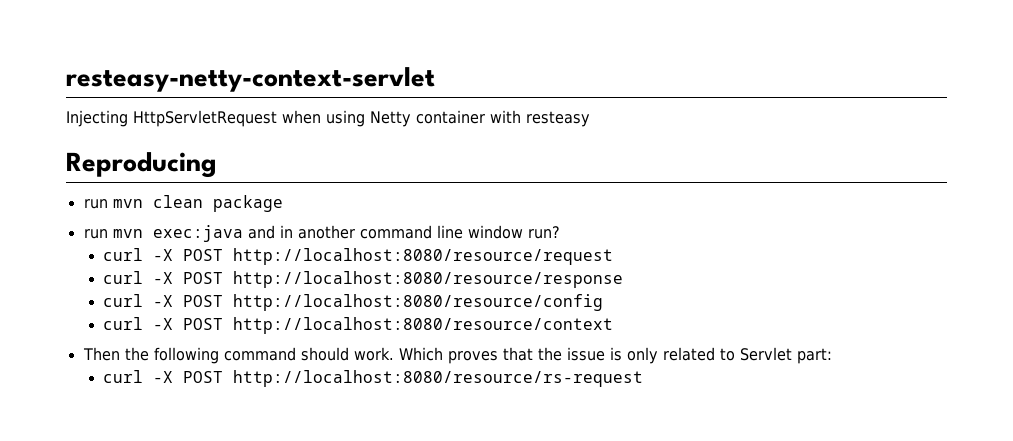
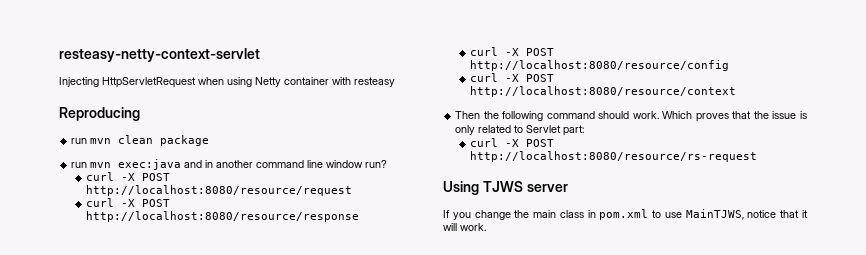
+ Using TJWS server
+ If you change the main class in pom.xml to use MainTJWS, notice that it will work.

